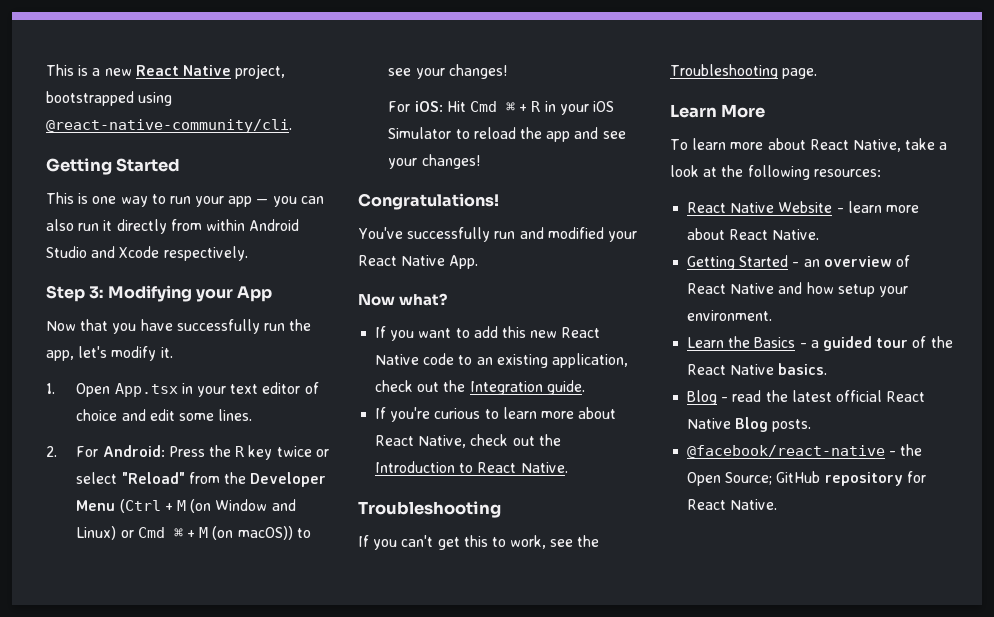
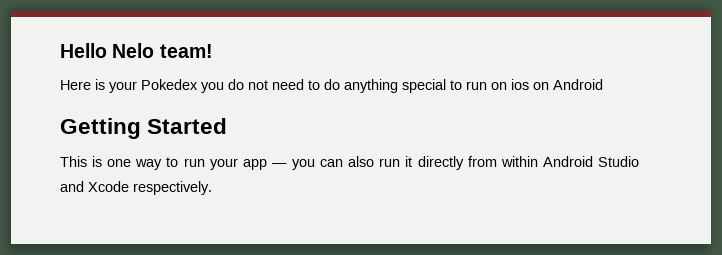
- This is a new React Native project, bootstrapped using @react-native-community/cli.
+ Hello Nelo team!
+ Here is your Pokedex you do not need to do anything special to run on ios on Android
- Step 3: Modifying your App
- Now that you have successfully run the app, let's modify it.
- 1. Open App.tsx in your text editor of choice and edit some lines.
- 2. For Android: Press the R key twice or select "Reload" from the Developer Menu (Ctrl + M (on Window and Linux) or Cmd ⌘ + M (on macOS)) to see your changes!
- For iOS: Hit Cmd ⌘ + R in your iOS Simulator to reload the app and see your changes!
- Congratulations!
- You've successfully run and modified your React Native App.
- Now what?
- If you want to add this new React Native code to an existing application, check out the Integration guide.
- If you're curious to learn more about React Native, check out the Introduction to React Native.
- Troubleshooting
- If you can't get this to work, see the Troubleshooting page.
- Learn More
- To learn more about React Native, take a look at the following resources:
- React Native Website - learn more about React Native.
- Getting Started - an overview of React Native and how setup your environment.
- Learn the Basics - a guided tour of the React Native basics.
- Blog - read the latest official React Native Blog posts.
- @facebook/react-native - the Open Source; GitHub repository for React Native.

